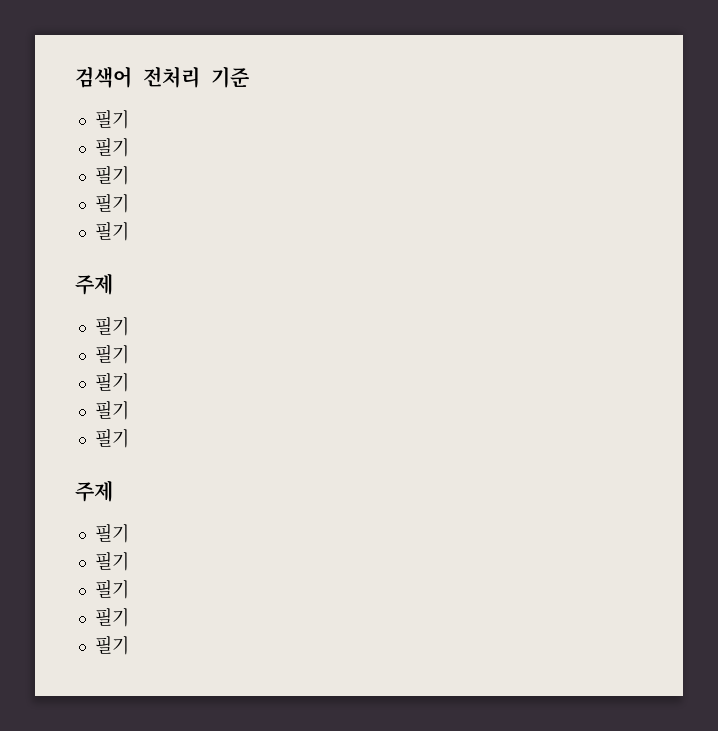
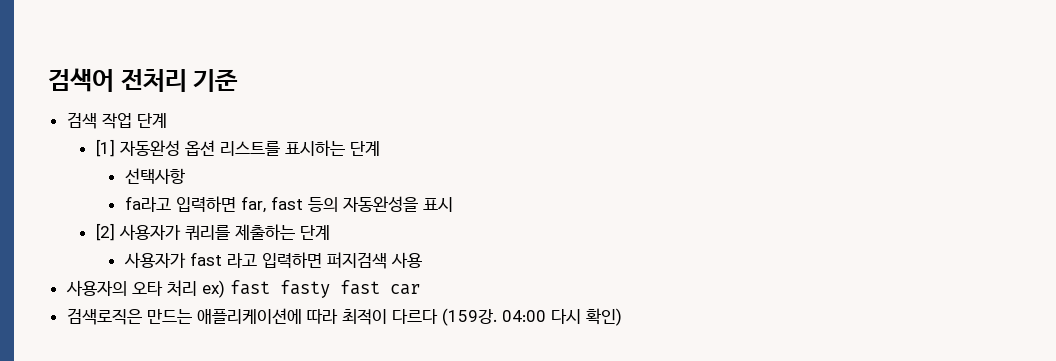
  검색어 전처리 기준
- 필기
- 필기
- 필기
- 필기
- 필기
- 주제
- 필기
- 필기
- 필기
- 필기
- 필기
- 주제
- 필기
- 필기
- 필기
- 필기
- 필기
+ 검색 작업 단계
+ [1] 자동완성 옵션 리스트를 표시하는 단계
+ 선택사항
+ fa라고 입력하면 far, fast 등의 자동완성을 표시
+ [2] 사용자가 쿼리를 제출하는 단계
+ 사용자가 fast 라고 입력하면 퍼지검색 사용
+ 사용자의 오타 처리 ex) fast fasty fast car
+ 검색로직은 만드는 애플리케이션에 따라 최적이 다르다 (159강. 04:00 다시 확인)

